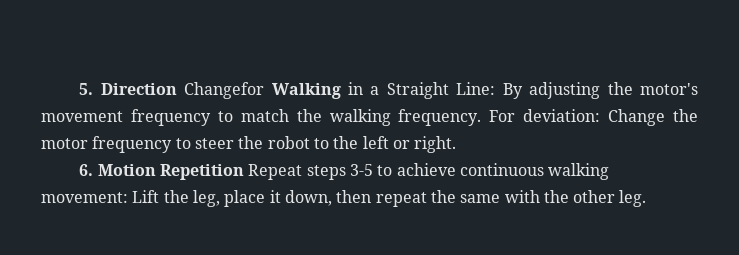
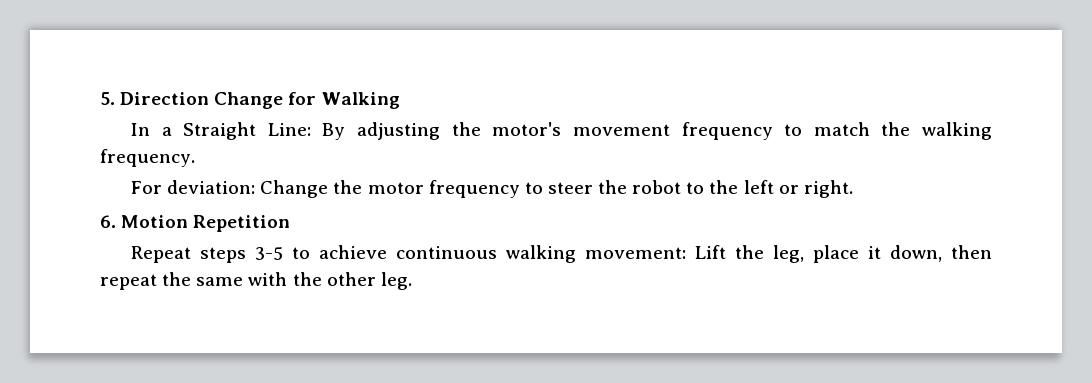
- 5. Direction Changefor Walking in a Straight Line: By adjusting the motor's movement frequency to match the walking frequency. For deviation: Change the motor frequency to steer the robot to the left or right.
+ 5. Direction Change for Walking
+ In a Straight Line: By adjusting the motor's movement frequency to match the walking frequency.
+ For deviation: Change the motor frequency to steer the robot to the left or right.
- 6. Motion Repetition Repeat steps 3-5 to achieve continuous walking movement: Lift the leg, place it down, then repeat the same with the other leg.
+ 6. Motion Repetition
+ Repeat steps 3-5 to achieve continuous walking movement: Lift the leg, place it down, then repeat the same with the other leg.

